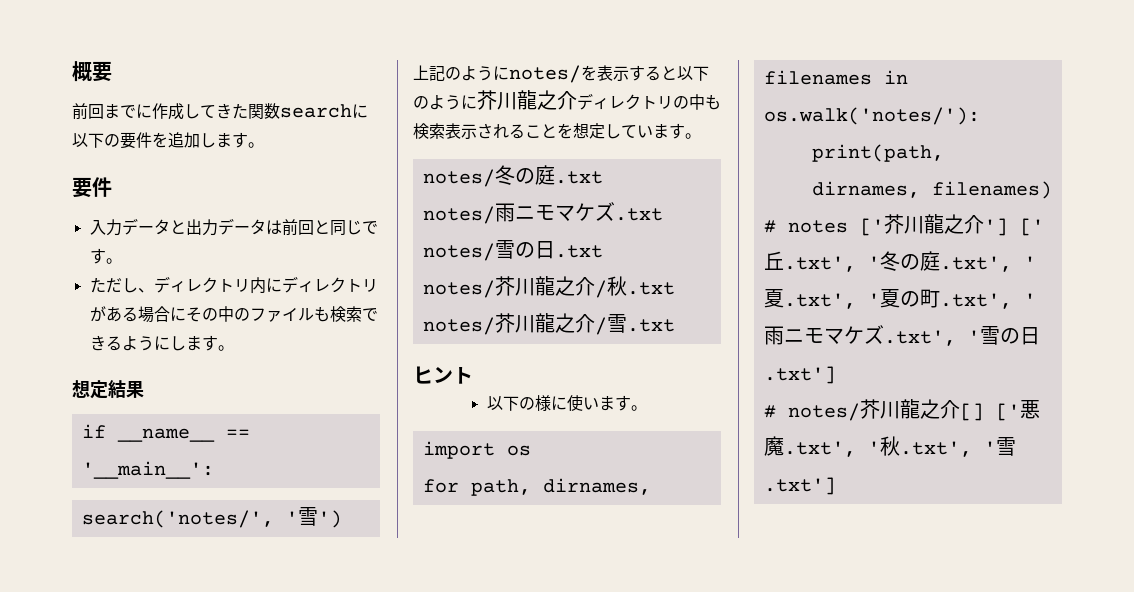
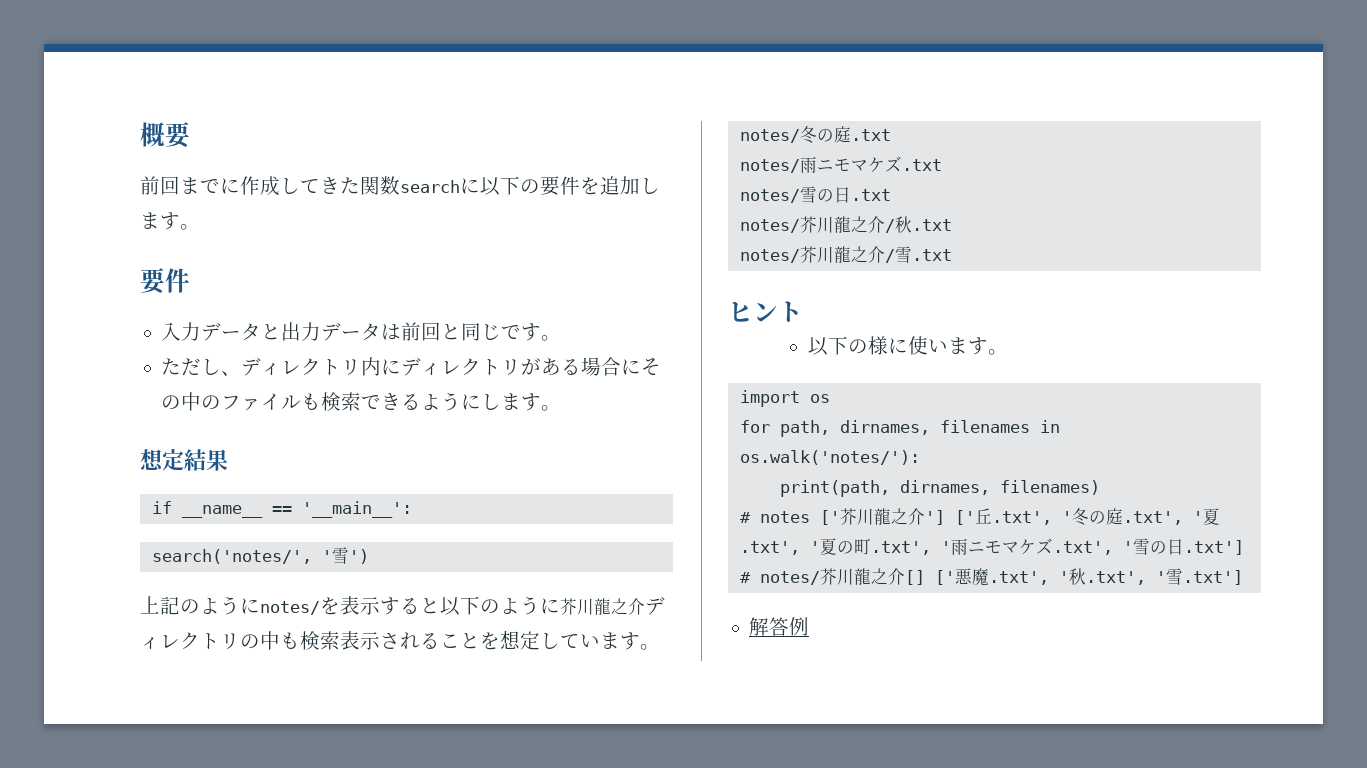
+ 解答例

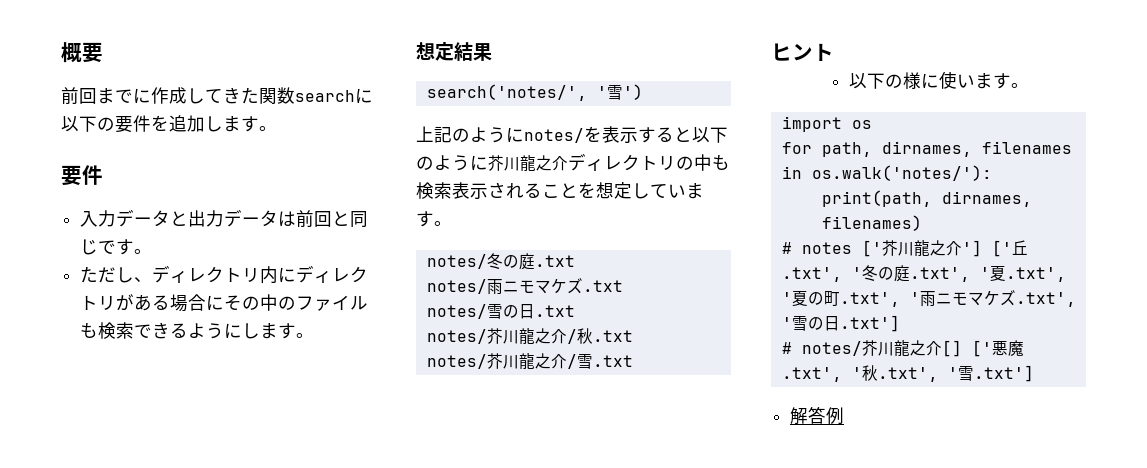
- if __name__ == '__main__':

